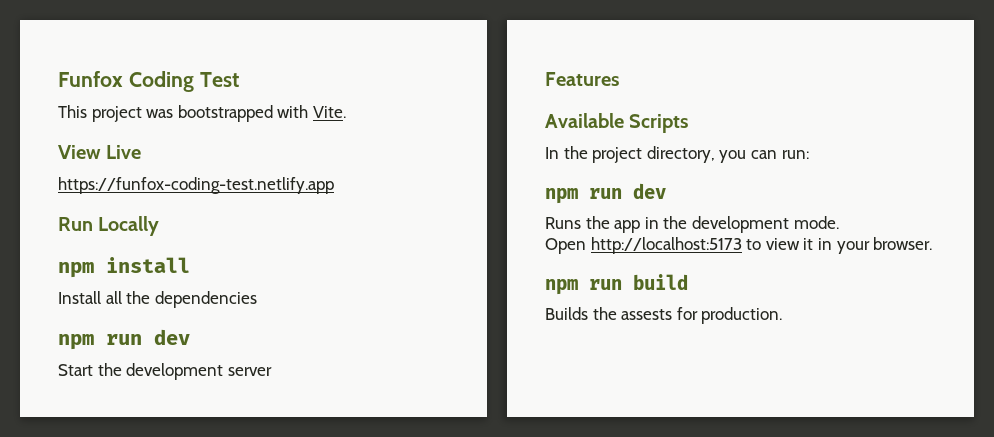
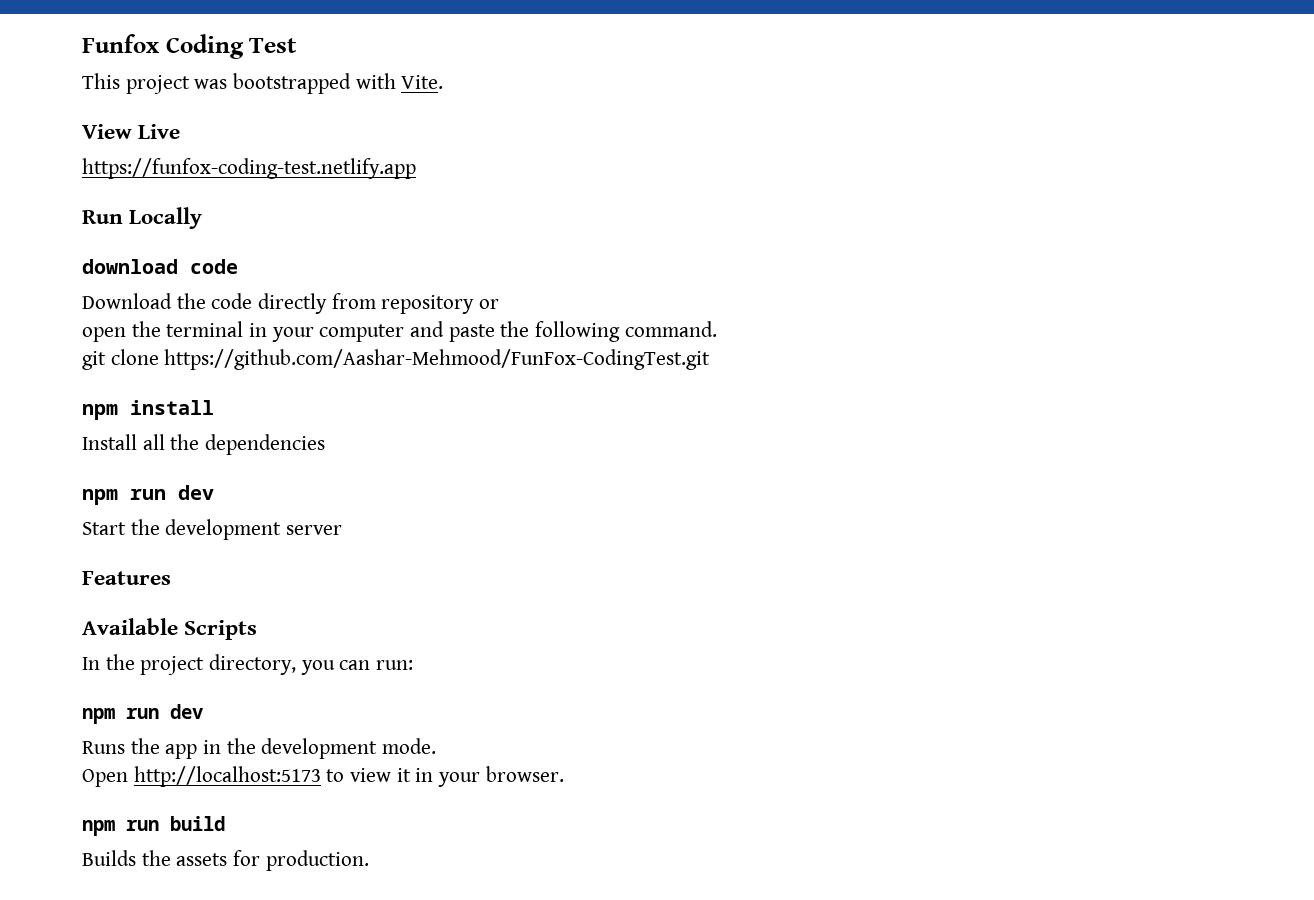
+ download code
+ Download the code directly from repository or
+ open the terminal in your computer and paste the following command.
+ git clone https://github.com/Aashar-Mehmood/FunFox-CodingTest.git
- Builds the assests for production.
+ Builds the assets for production.

